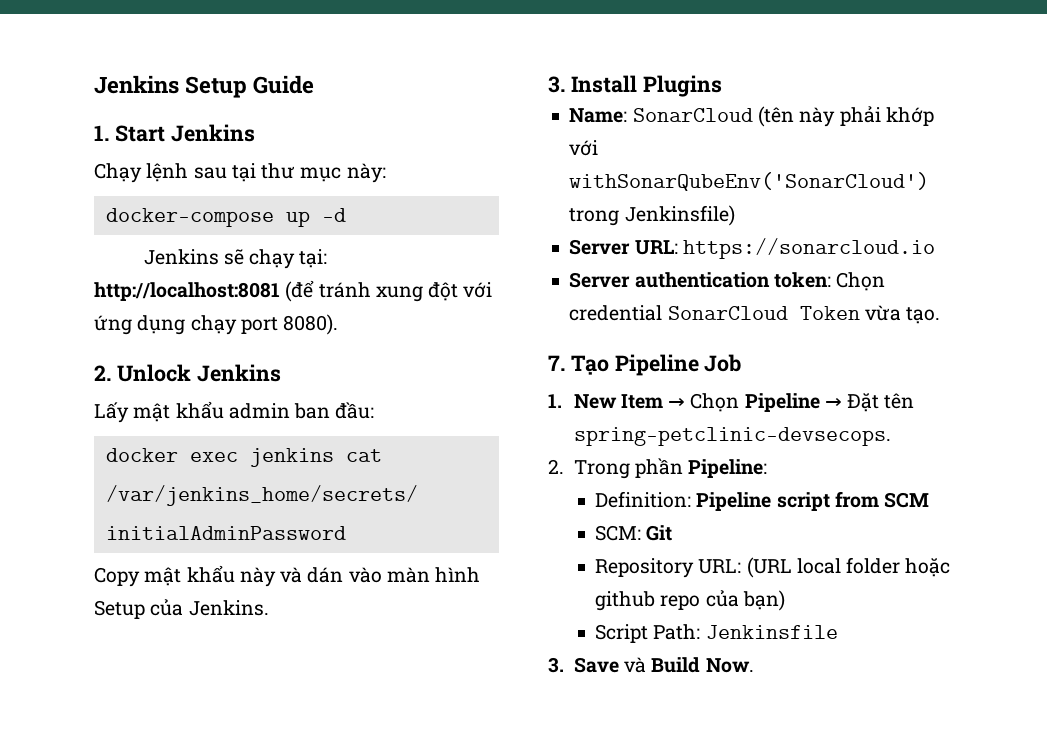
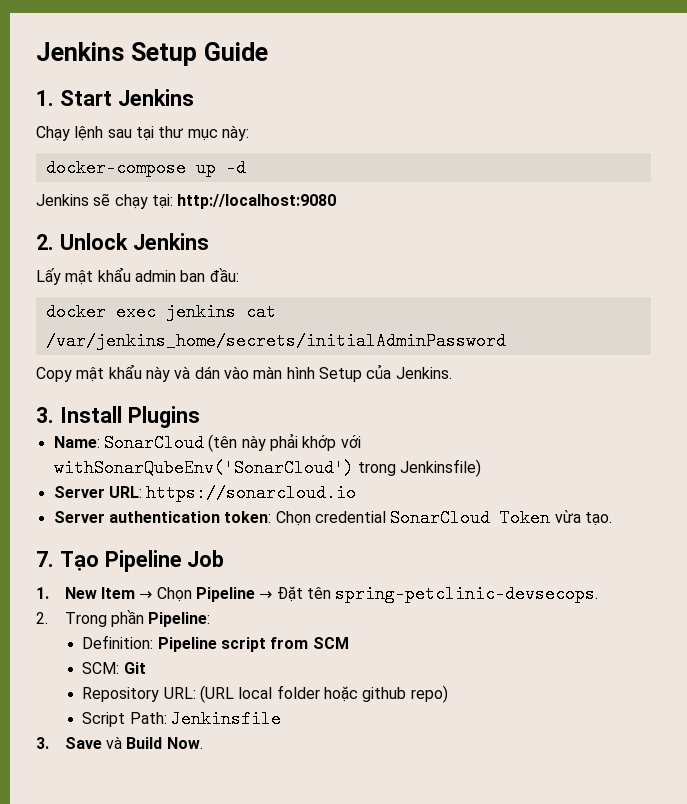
- Jenkins sẽ chạy tại: http://localhost:8081 (để tránh xung đột với ứng dụng chạy port 8080).
+ Jenkins sẽ chạy tại: http://localhost:9080
- Repository URL: (URL local folder hoặc github repo của bạn)
+ Repository URL: (URL local folder hoặc github repo)

